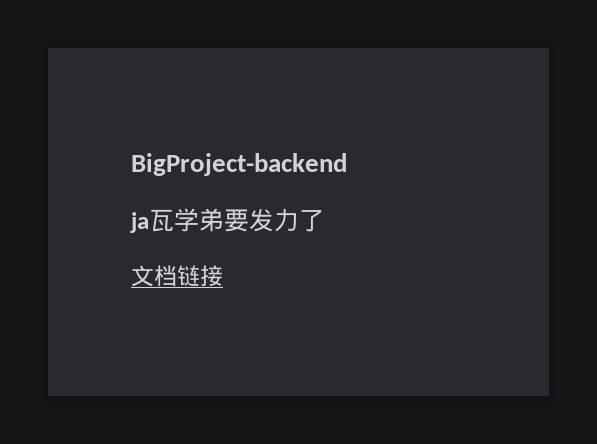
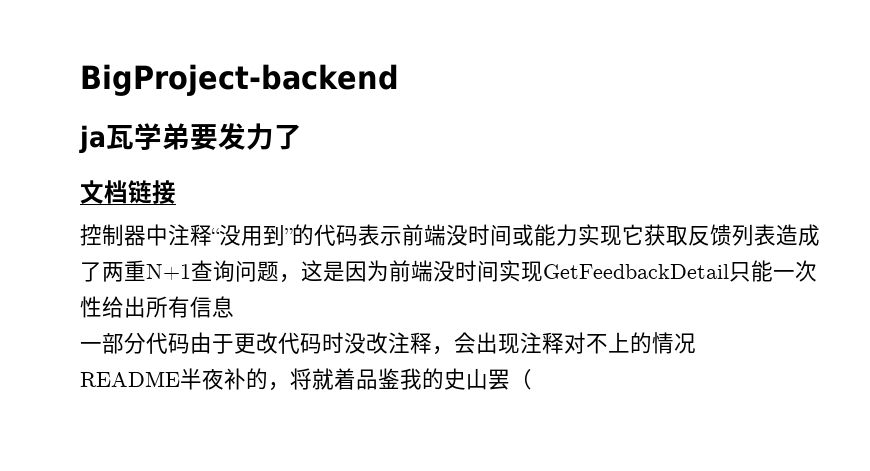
+ 控制器中注释“没用到”的代码表示前端没时间或能力实现它获取反馈列表造成了两重N+1查询问题，这是因为前端没时间实现GetFeedbackDetail只能一次性给出所有信息
+ 一部分代码由于更改代码时没改注释，会出现注释对不上的情况
+ README半夜补的，将就着品鉴我的史山罢（

